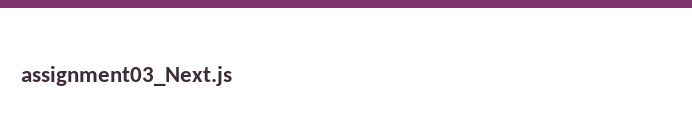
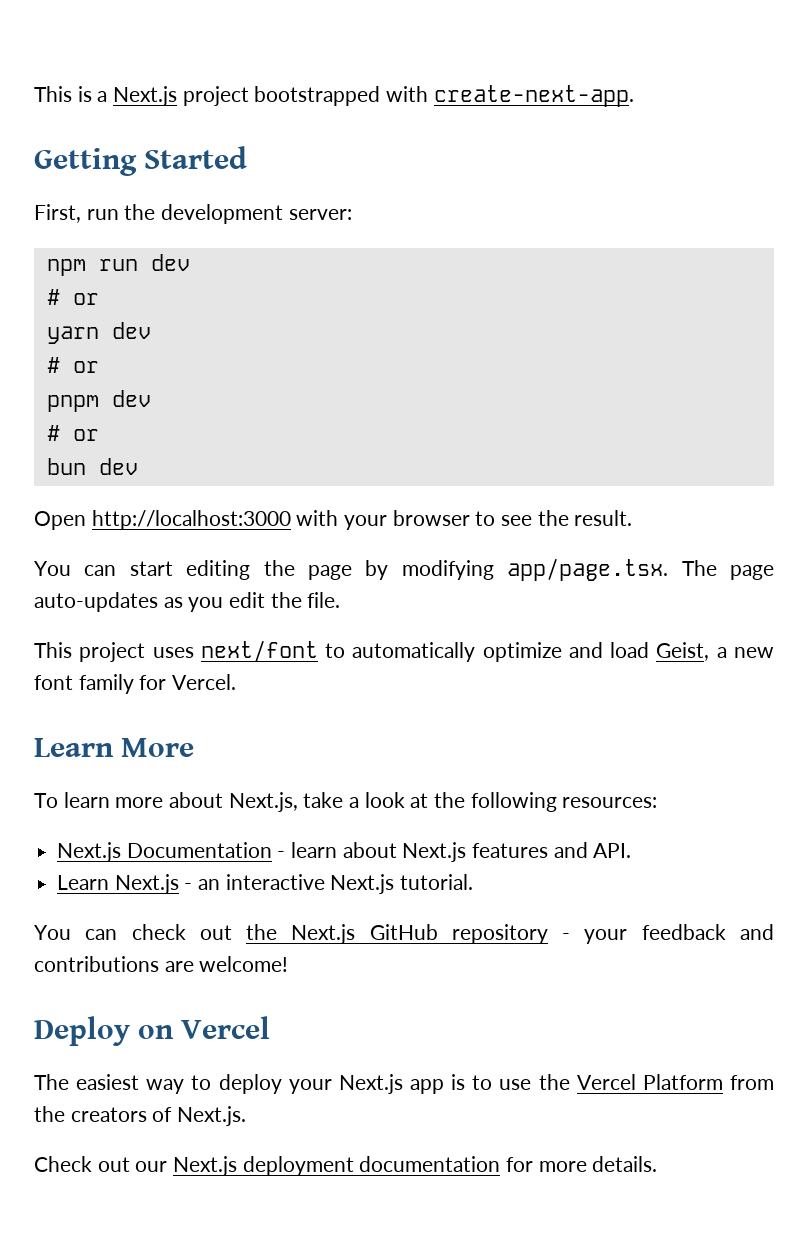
- assignment03_Next.js
+ This is a Next.js project bootstrapped with create-next-app.
+ Getting Started
+ First, run the development server:
+ npm run dev
+ # or
+ yarn dev
+ # or
+ pnpm dev
+ # or
+ bun dev
+ Open http://localhost:3000 with your browser to see the result.
+ You can start editing the page by modifying app/page.tsx. The page auto-updates as you edit the file.
+ This project uses next/font to automatically optimize and load Geist, a new font family for Vercel.
+ Learn More
+ To learn more about Next.js, take a look at the following resources:
+ Next.js Documentation - learn about Next.js features and API.
+ Learn Next.js - an interactive Next.js tutorial.
+ You can check out the Next.js GitHub repository - your feedback and contributions are welcome!
+ Deploy on Vercel
+ The easiest way to deploy your Next.js app is to use the Vercel Platform from the creators of Next.js.
+ Check out our Next.js deployment documentation for more details.

